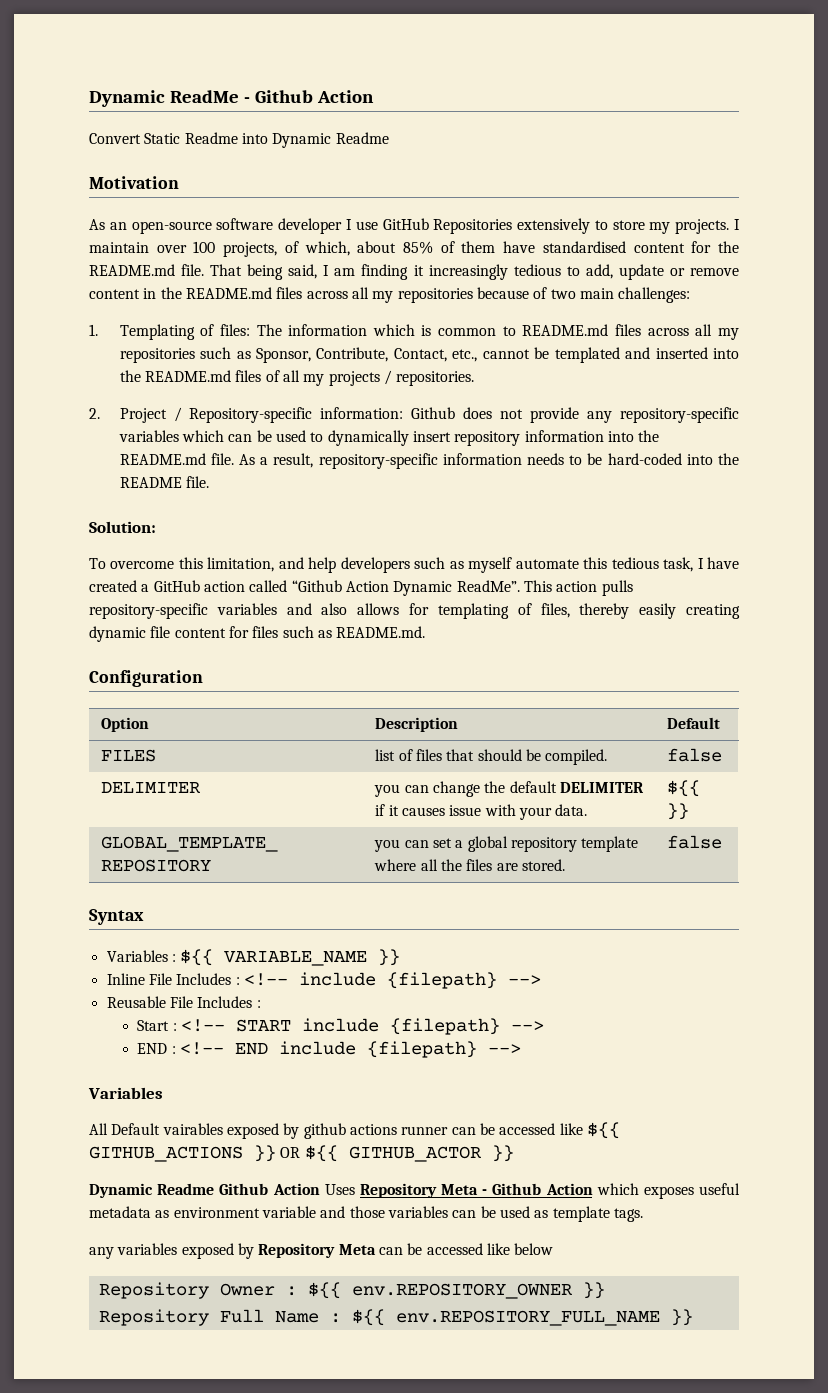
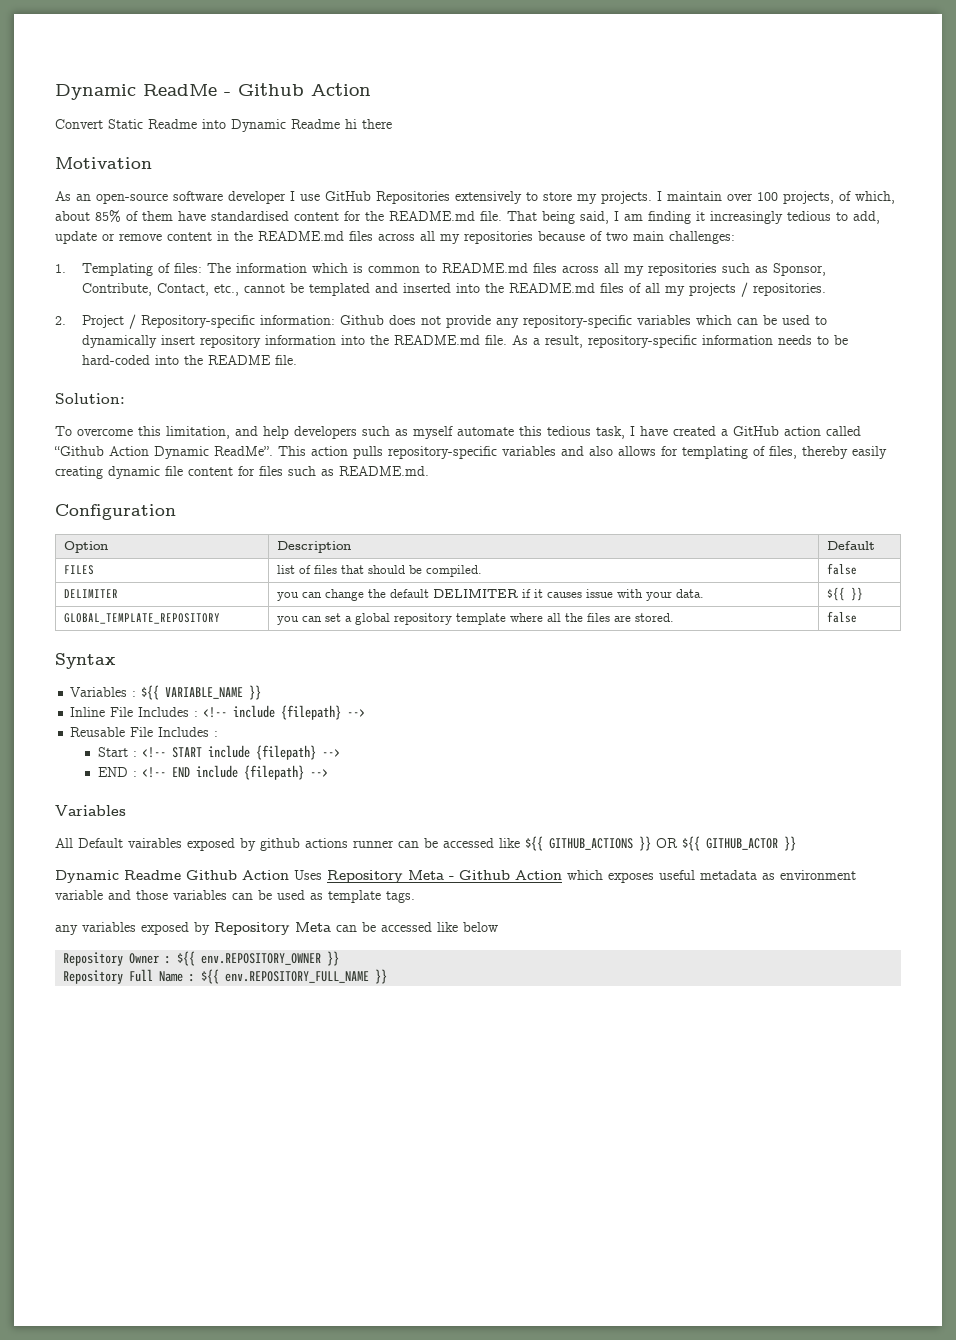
- Convert Static Readme into Dynamic Readme
+ Convert Static Readme into Dynamic Readme hi there

